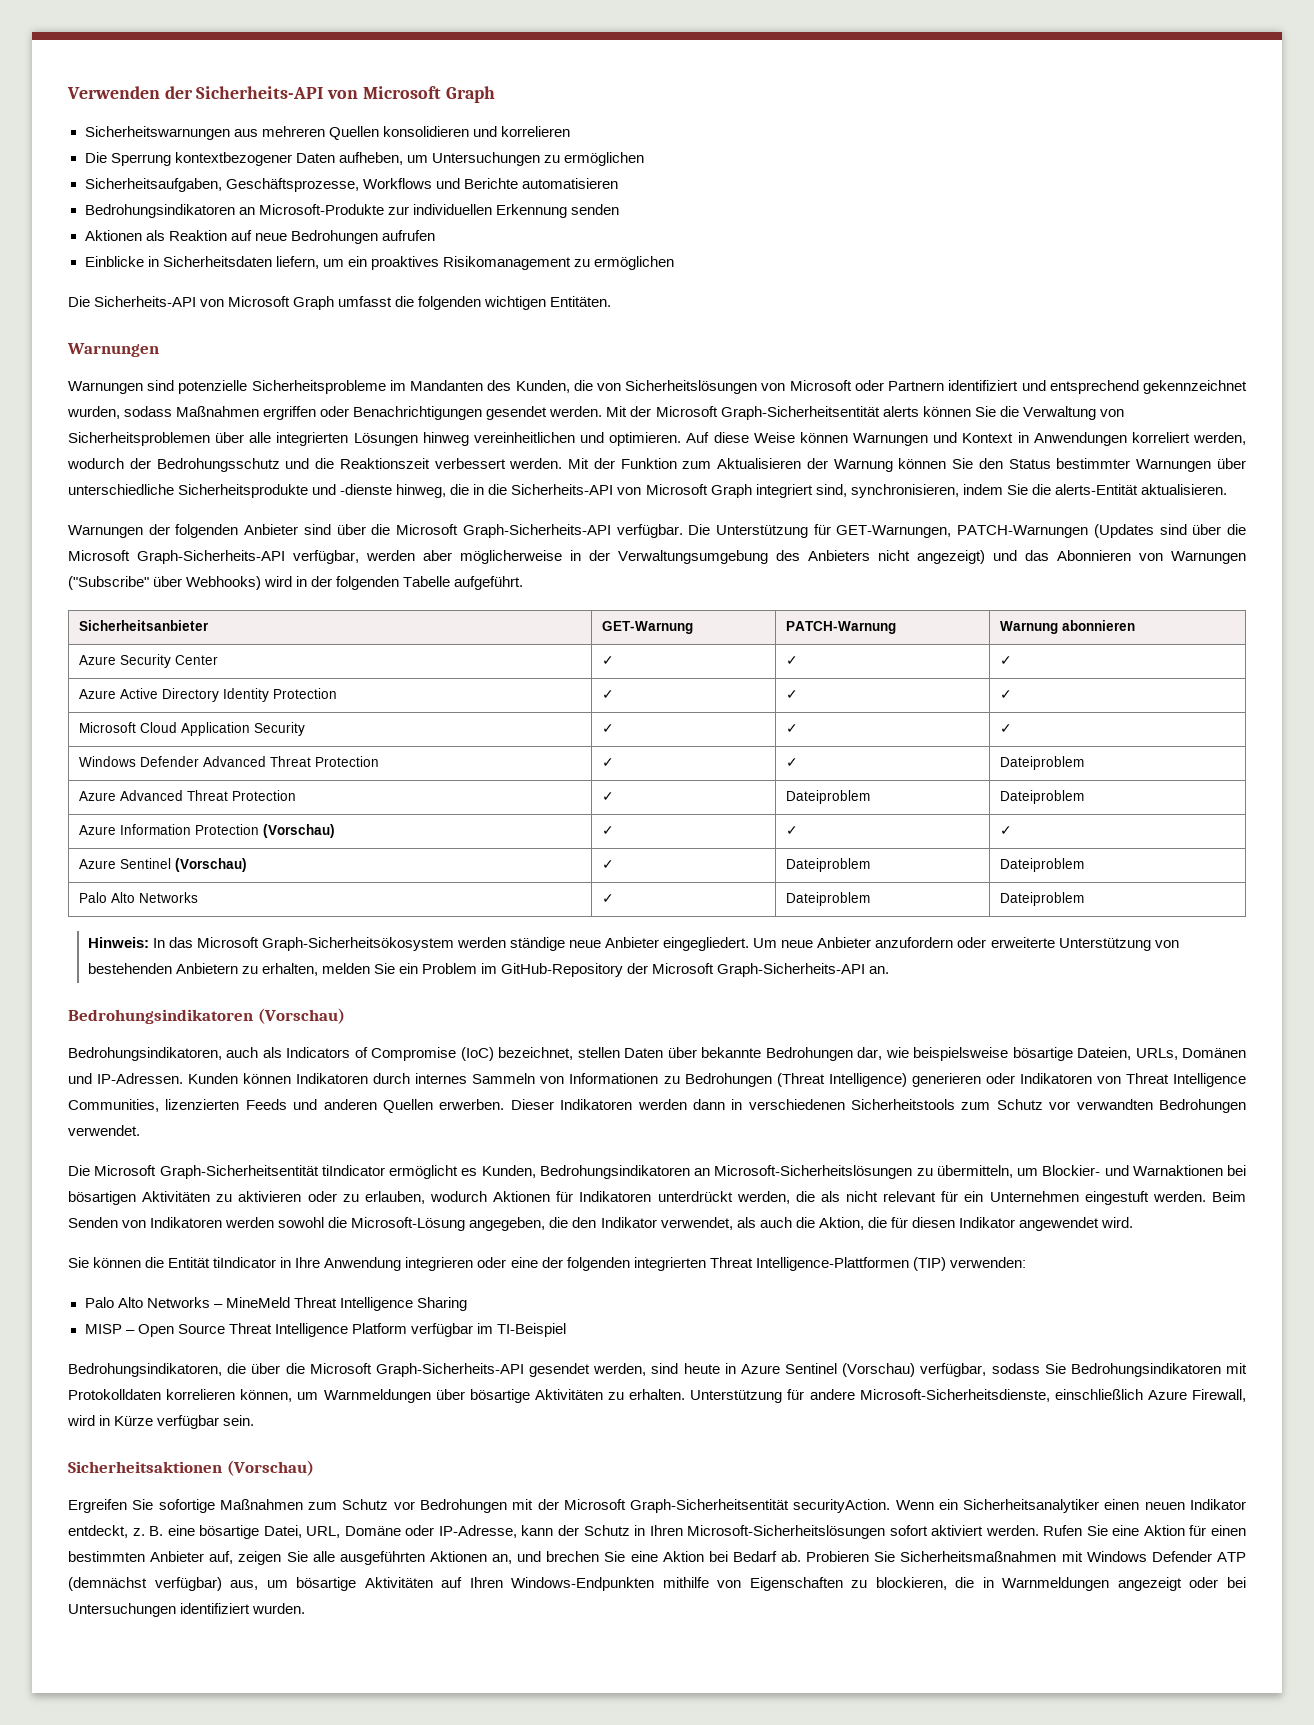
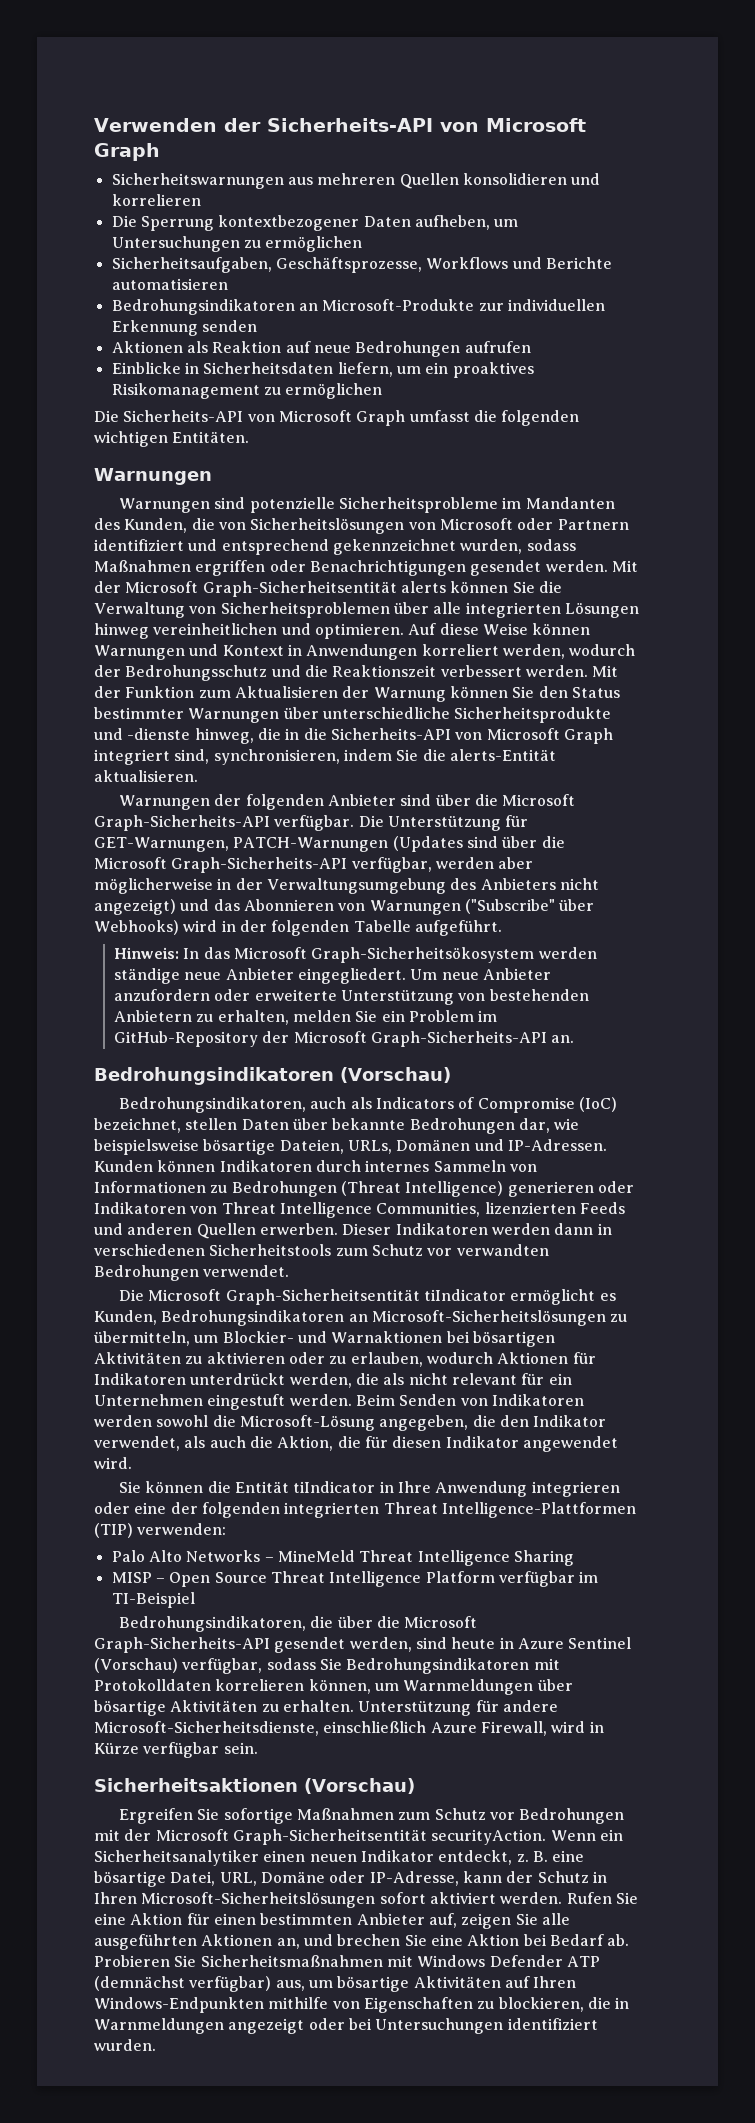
- Sicherheitsanbieter | GET-Warnung | PATCH-Warnung | Warnung abonnieren
- Azure Security Center | ✓ | ✓ | ✓
- Azure Active Directory Identity Protection | ✓ | ✓ | ✓
- Microsoft Cloud Application Security | ✓ | ✓ | ✓
- Windows Defender Advanced Threat Protection | ✓ | ✓ | Dateiproblem
- Azure Advanced Threat Protection | ✓ | Dateiproblem | Dateiproblem
- Azure Information Protection (Vorschau) | ✓ | ✓ | ✓
- Azure Sentinel (Vorschau) | ✓ | Dateiproblem | Dateiproblem
- Palo Alto Networks | ✓ | Dateiproblem | Dateiproblem

